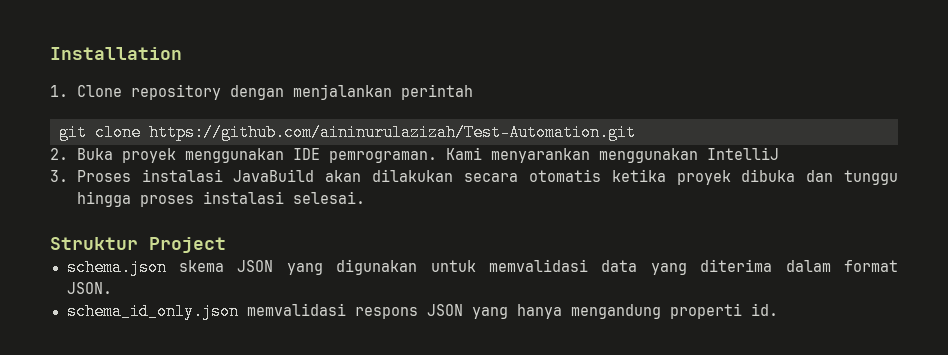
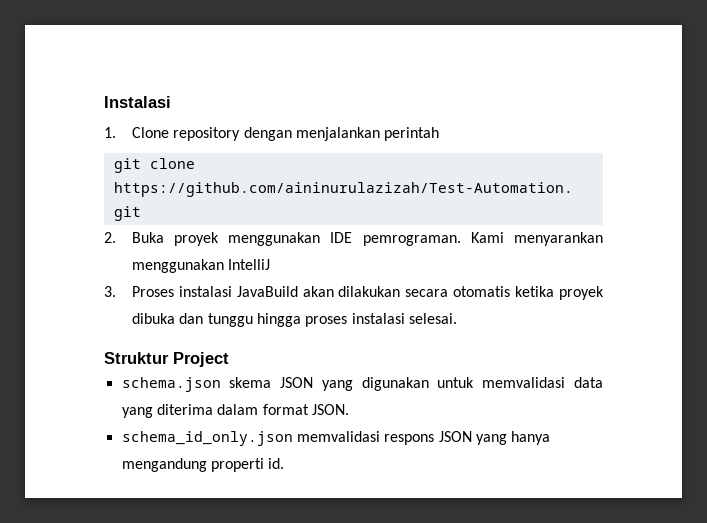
- Installation
+ Instalasi

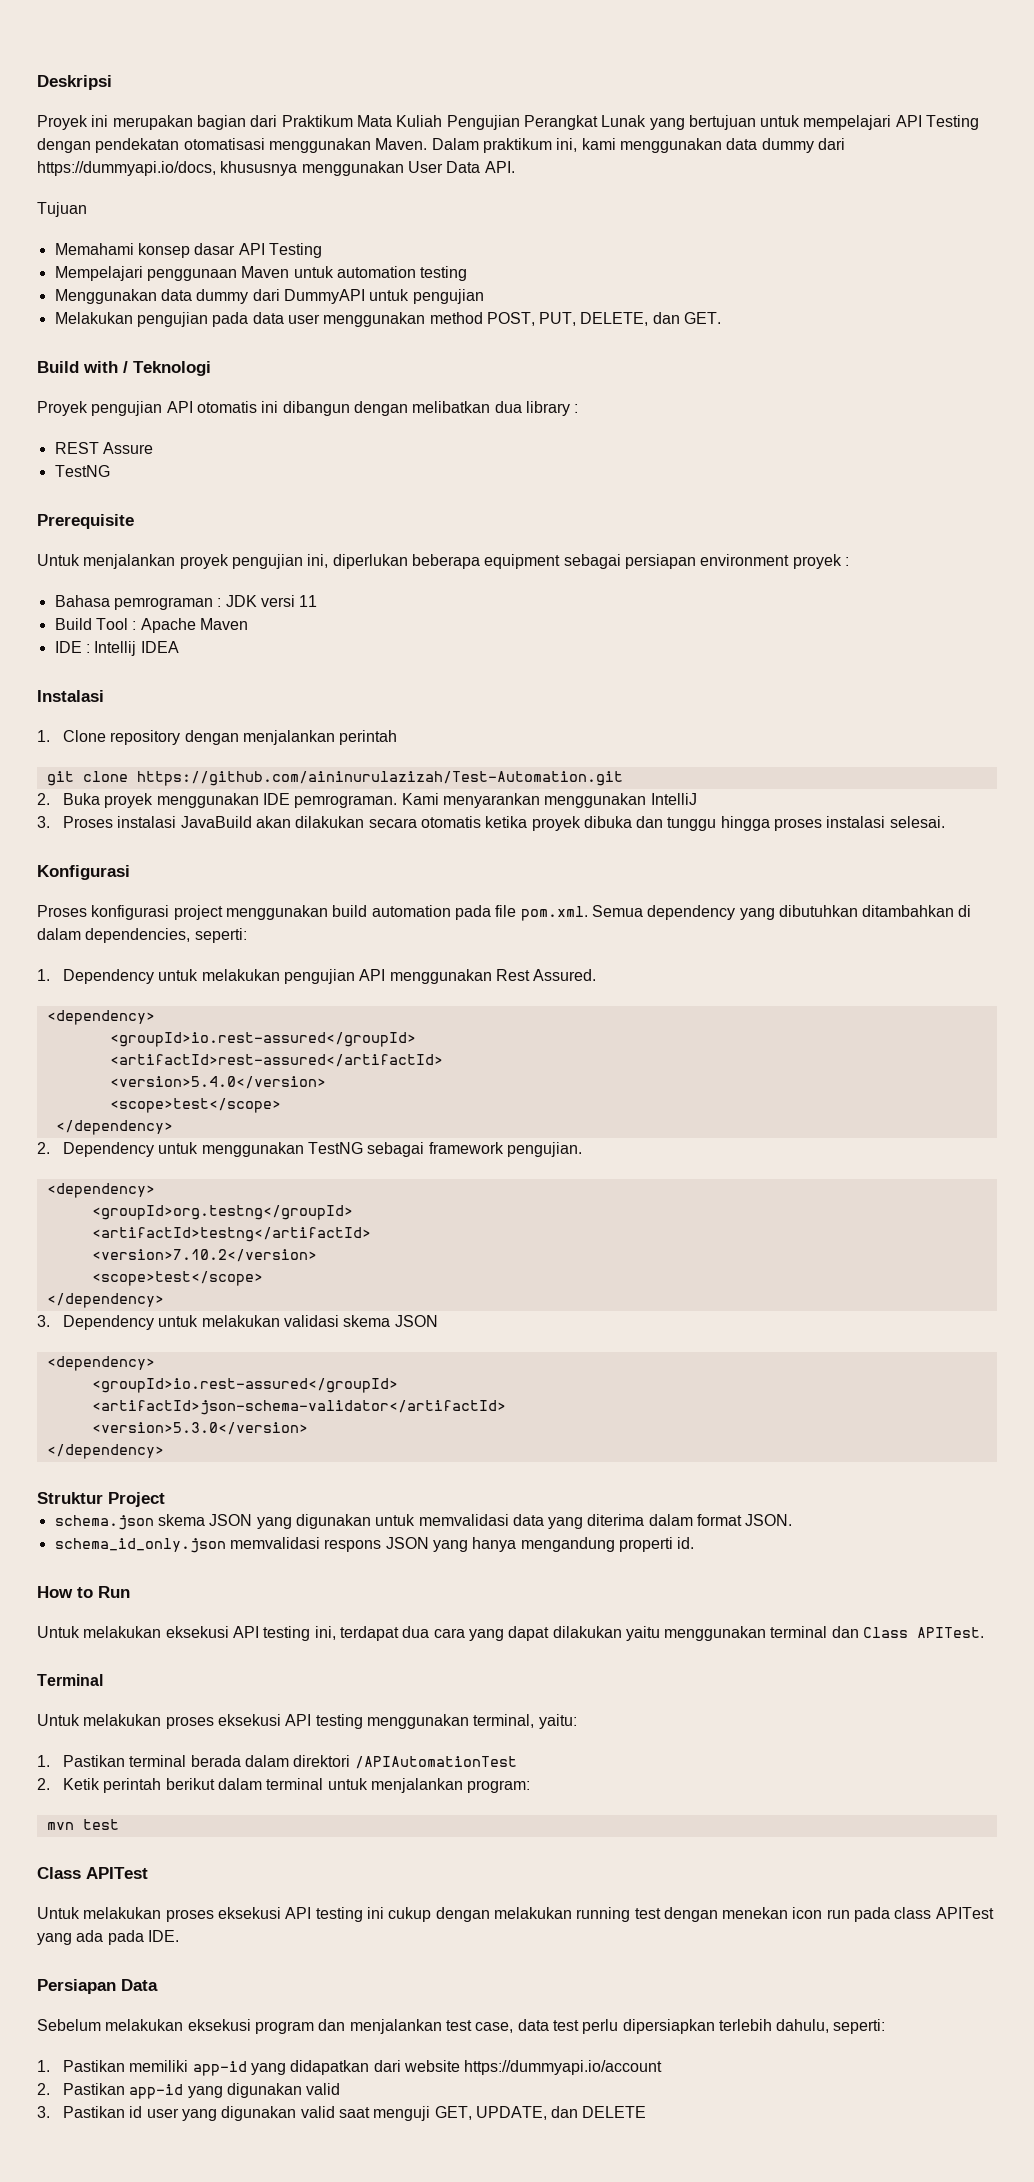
+ Deskripsi
+ Proyek ini merupakan bagian dari Praktikum Mata Kuliah Pengujian Perangkat Lunak yang bertujuan untuk mempelajari API Testing dengan pendekatan otomatisasi menggunakan Maven. Dalam praktikum ini, kami menggunakan data dummy dari https://dummyapi.io/docs, khususnya menggunakan User Data API.
+ Tujuan
+ Memahami konsep dasar API Testing
+ Mempelajari penggunaan Maven untuk automation testing
+ Menggunakan data dummy dari DummyAPI untuk pengujian
+ Melakukan pengujian pada data user menggunakan method POST, PUT, DELETE, dan GET.
+ Build with / Teknologi
+ Proyek pengujian API otomatis ini dibangun dengan melibatkan dua library :
+ REST Assure
+ TestNG
+ Prerequisite
+ Untuk menjalankan proyek pengujian ini, diperlukan beberapa equipment sebagai persiapan environment proyek :
+ Bahasa pemrograman : JDK versi 11
+ Build Tool : Apache Maven
+ IDE : Intellij IDEA
+ Konfigurasi
+ Proses konfigurasi project menggunakan build automation pada file pom.xml. Semua dependency yang dibutuhkan ditambahkan di dalam dependencies, seperti:
+ 1. Dependency untuk melakukan pengujian API menggunakan Rest Assured.
+ <dependency>
+ <groupId>io.rest-assured</groupId>
+ <artifactId>rest-assured</artifactId>
+ <version>5.4.0</version>
+ <scope>test</scope>
+ </dependency>
+ 2. Dependency untuk menggunakan TestNG sebagai framework pengujian.
+ <dependency>
+ <groupId>org.testng</groupId>
+ <artifactId>testng</artifactId>
+ <version>7.10.2</version>
+ <scope>test</scope>
+ </dependency>
+ 3. Dependency untuk melakukan validasi skema JSON
+ <dependency>
+ <groupId>io.rest-assured</groupId>
+ <artifactId>json-schema-validator</artifactId>
+ <version>5.3.0</version>
+ </dependency>
+ How to Run
+ Untuk melakukan eksekusi API testing ini, terdapat dua cara yang dapat dilakukan yaitu menggunakan terminal dan Class APITest.
+ Terminal
+ Untuk melakukan proses eksekusi API testing menggunakan terminal, yaitu:
+ 1. Pastikan terminal berada dalam direktori /APIAutomationTest
+ 2. Ketik perintah berikut dalam terminal untuk menjalankan program:
+ mvn test
+ Class APITest
+ Untuk melakukan proses eksekusi API testing ini cukup dengan melakukan running test dengan menekan icon run pada class APITest yang ada pada IDE.
+ Persiapan Data
+ Sebelum melakukan eksekusi program dan menjalankan test case, data test perlu dipersiapkan terlebih dahulu, seperti:
+ 1. Pastikan memiliki app-id yang didapatkan dari website https://dummyapi.io/account
+ 2. Pastikan app-id yang digunakan valid
+ 3. Pastikan id user yang digunakan valid saat menguji GET, UPDATE, dan DELETE

